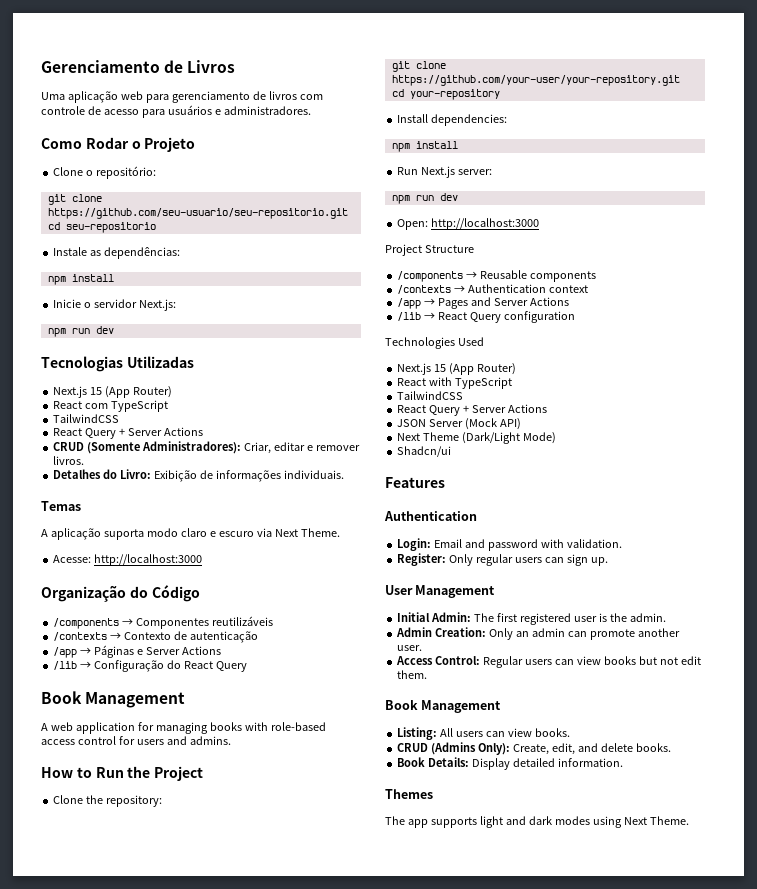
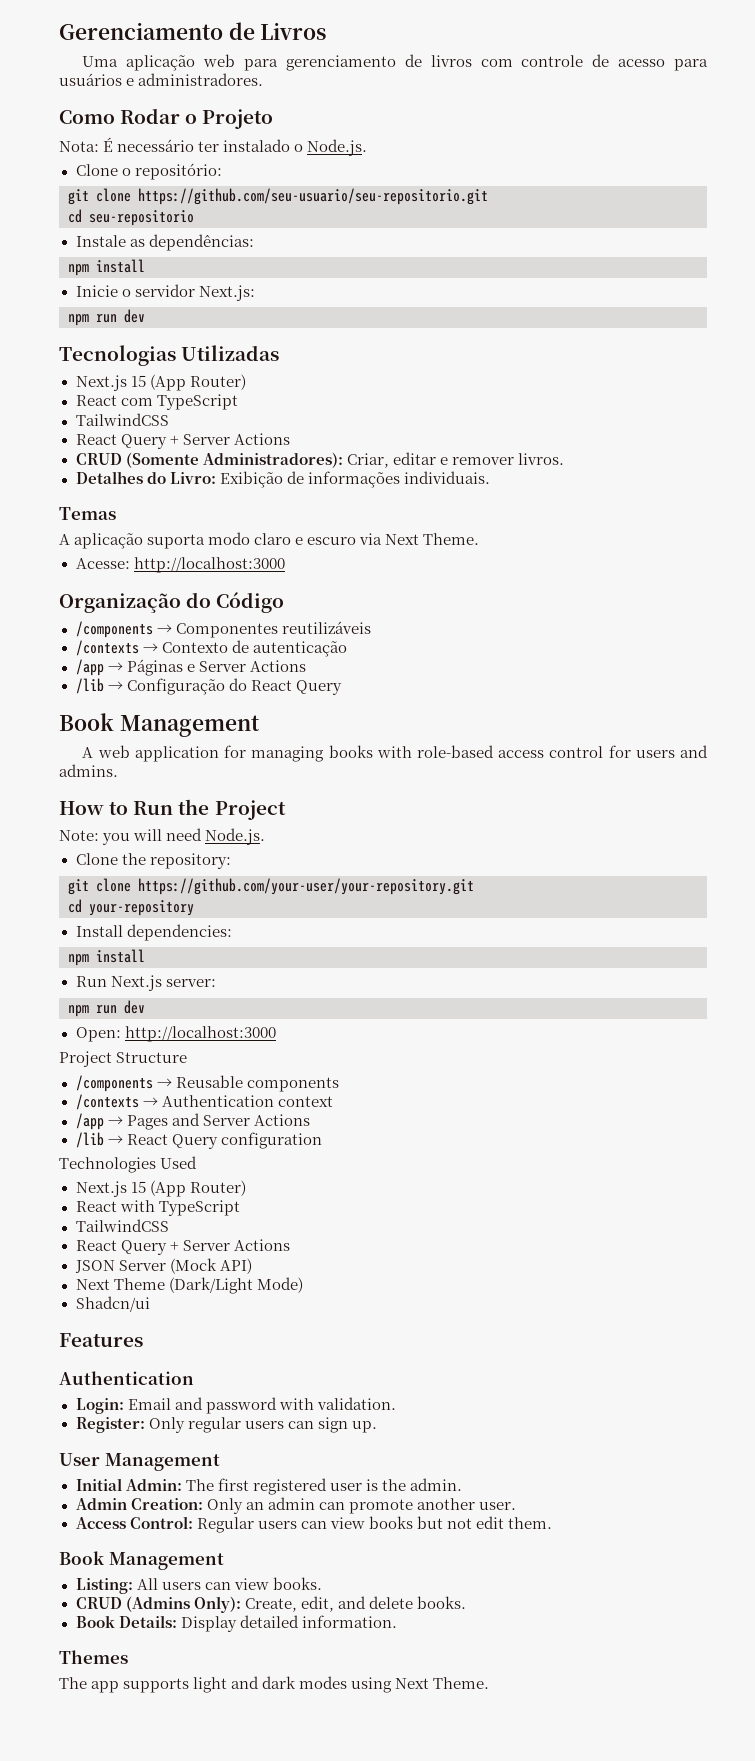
+ Nota: É necessário ter instalado o Node.js.
+ Note: you will need Node.js.

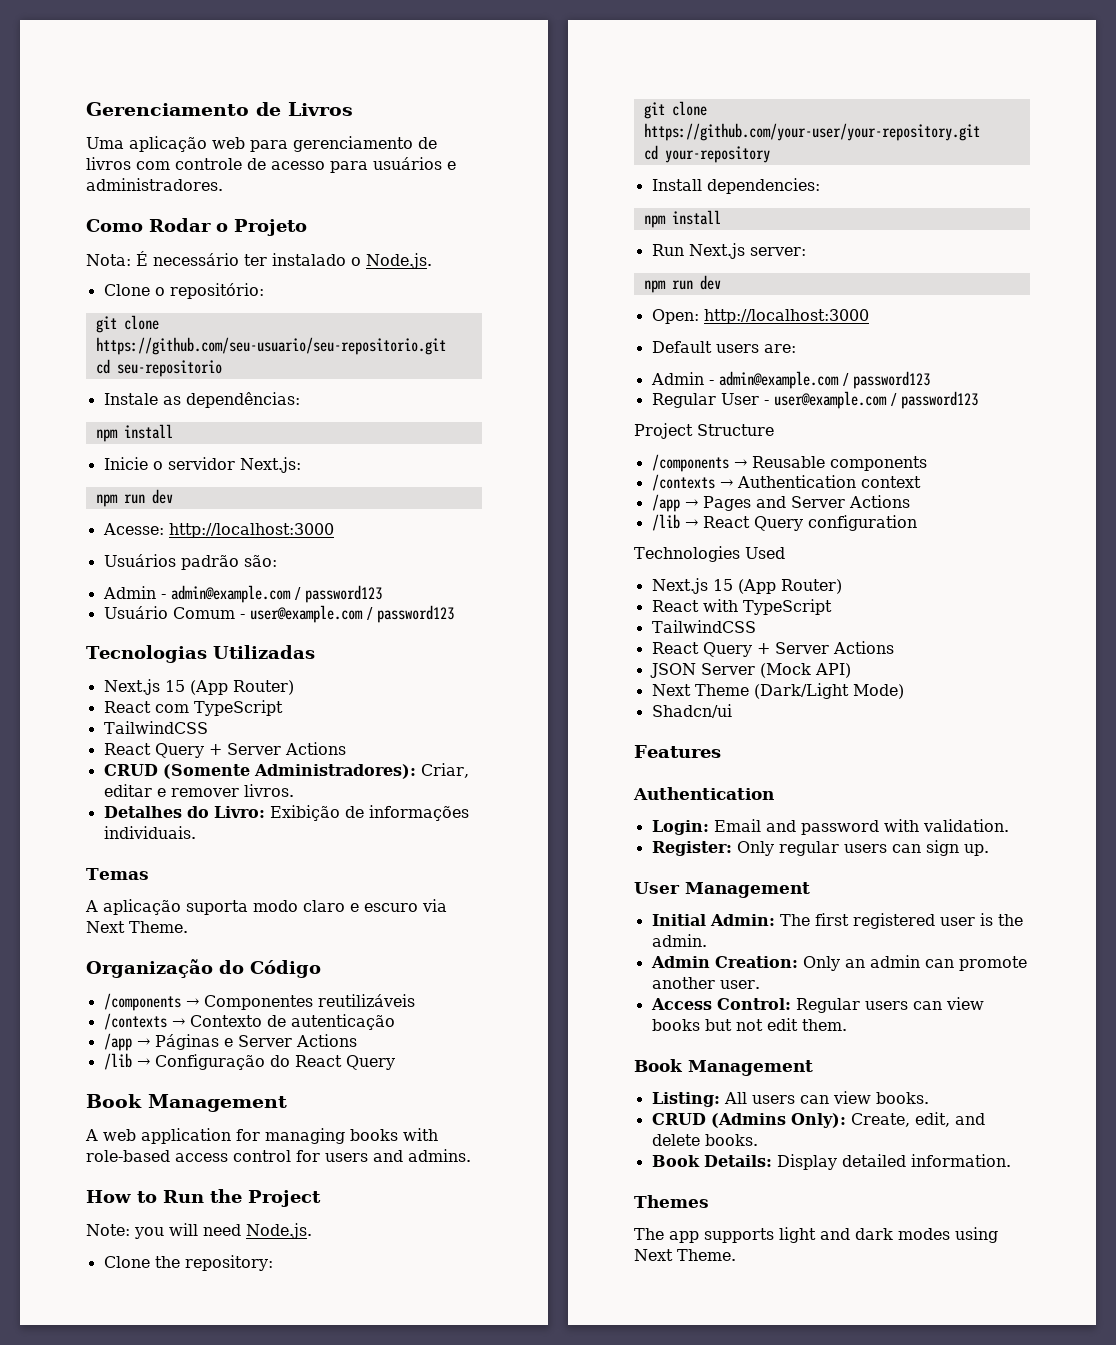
+ Acesse: http://localhost:3000
+ Usuários padrão são:
+ Admin - admin@example.com / password123
+ Usuário Comum - user@example.com / password123
- Acesse: http://localhost:3000
+ Default users are:
+ Admin - admin@example.com / password123
+ Regular User - user@example.com / password123

